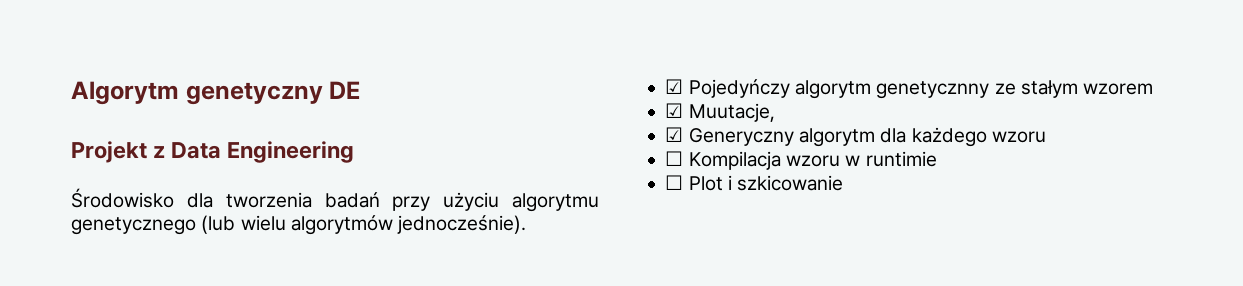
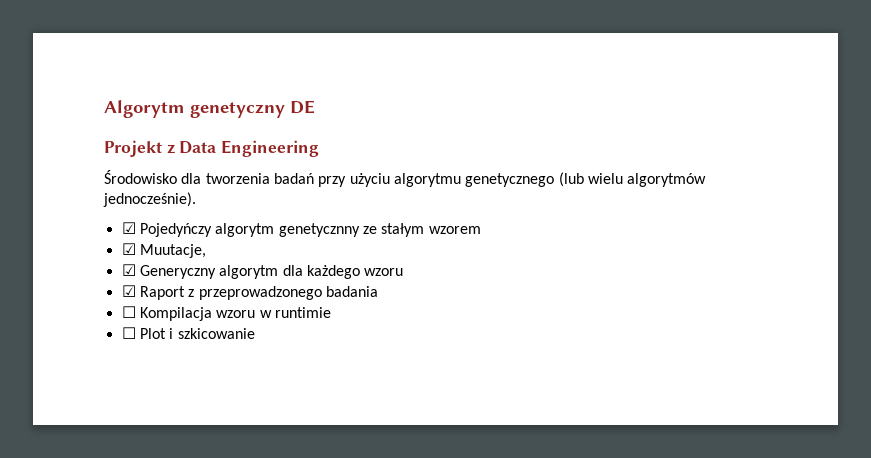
+ ☑ Raport z przeprowadzonego badania

